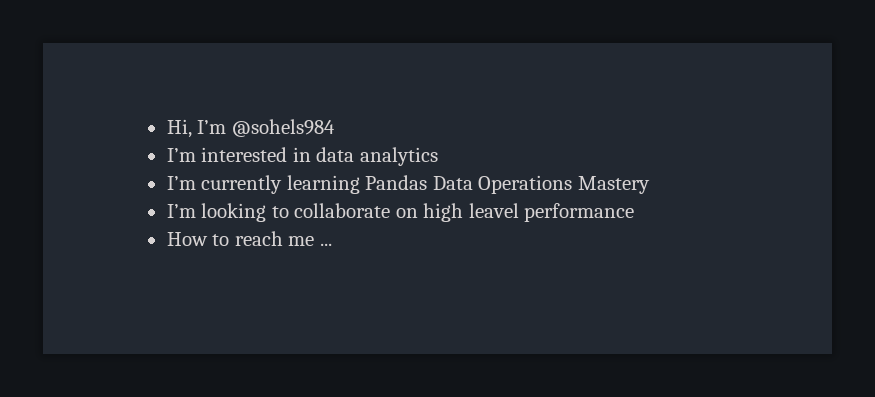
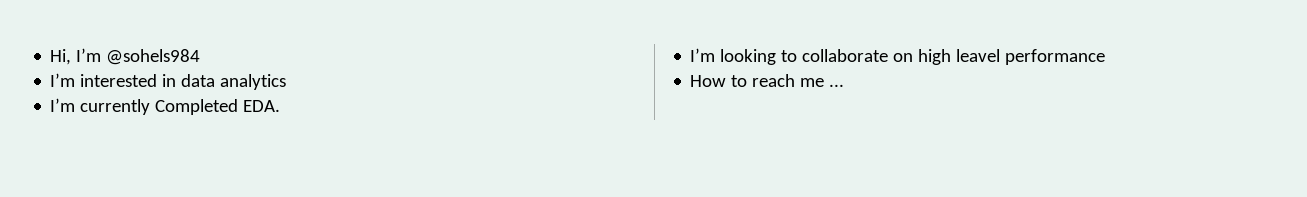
- I’m currently learning Pandas Data Operations Mastery
+ I’m currently Completed EDA.

